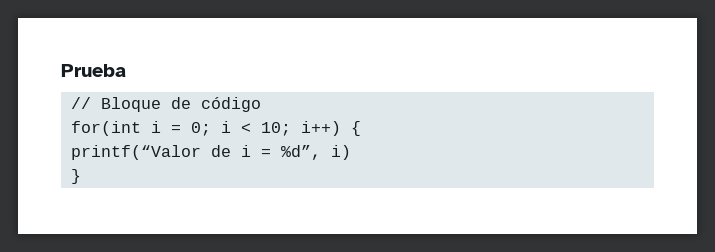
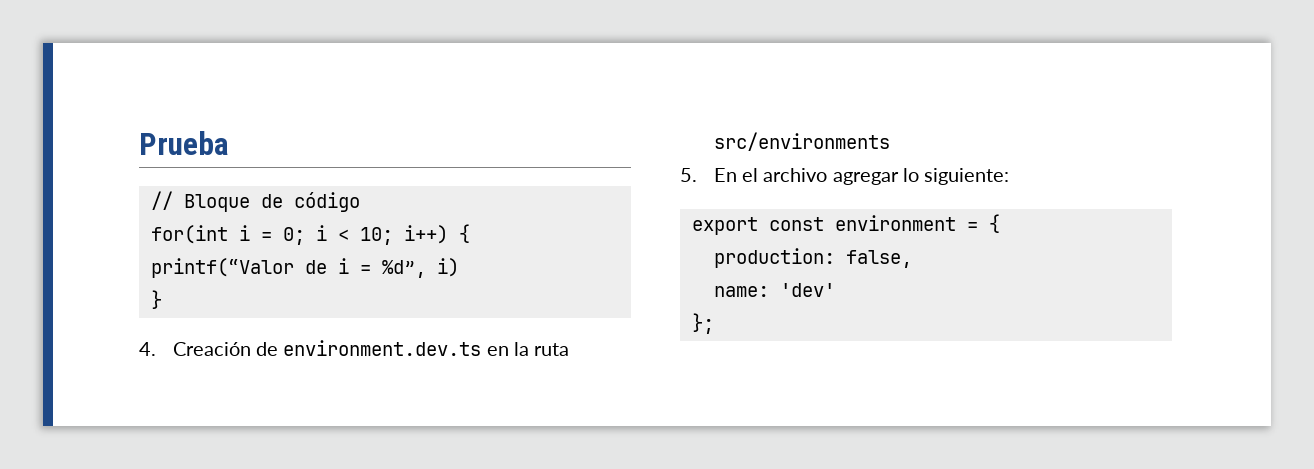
+ 4. Creación de environment.dev.ts en la ruta src/environments
+ 5. En el archivo agregar lo siguiente:
+ export const environment = {
+ production: false,
+ name: 'dev'
+ };

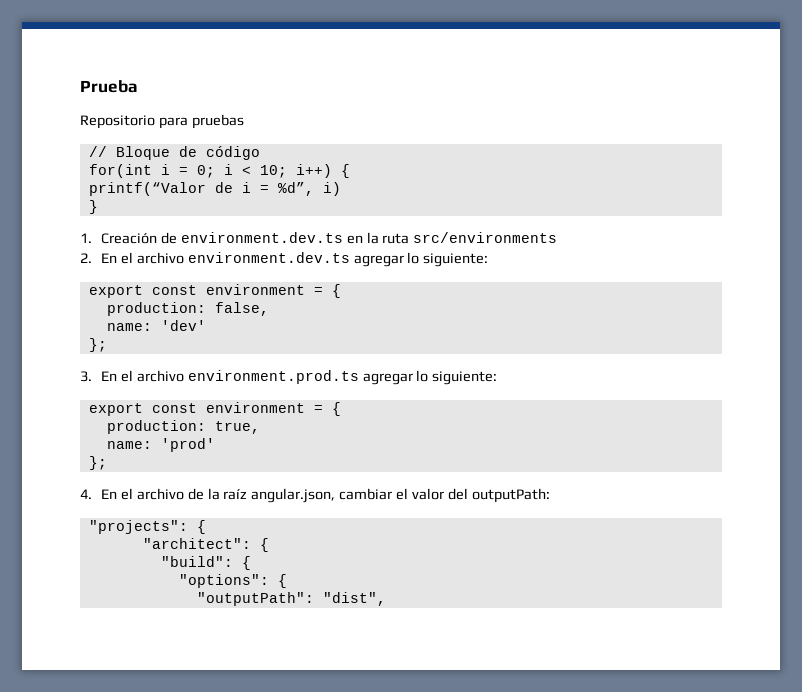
+ Repositorio para pruebas
- 4. Creación de environment.dev.ts en la ruta src/environments
+ 1. Creación de environment.dev.ts en la ruta src/environments
- 5. En el archivo agregar lo siguiente:
+ 2. En el archivo environment.dev.ts agregar lo siguiente:
+ 3. En el archivo environment.prod.ts agregar lo siguiente:
+ export const environment = {
+ production: true,
+ name: 'prod'
+ };
+ 4. En el archivo de la raíz angular.json, cambiar el valor del outputPath:
+ "projects": {
+ "architect": {
+ "build": {
+ "options": {
+ "outputPath": "dist",

